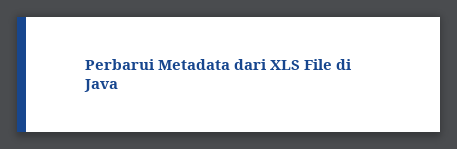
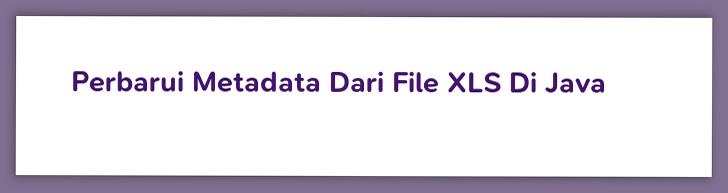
- Perbarui Metadata dari XLS File di Java
+ Perbarui Metadata Dari File XLS Di Java

